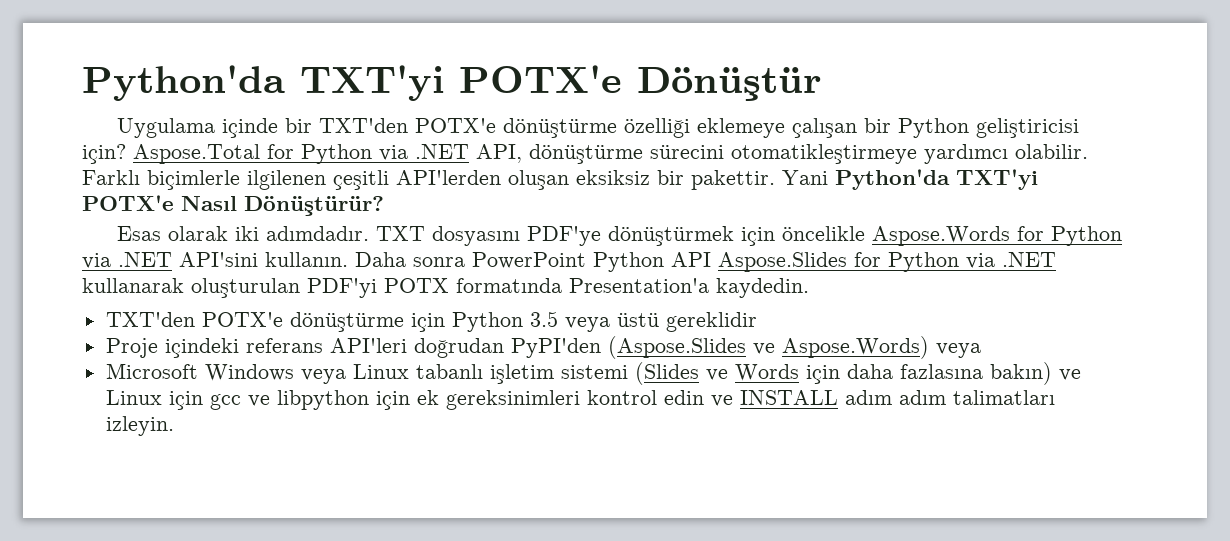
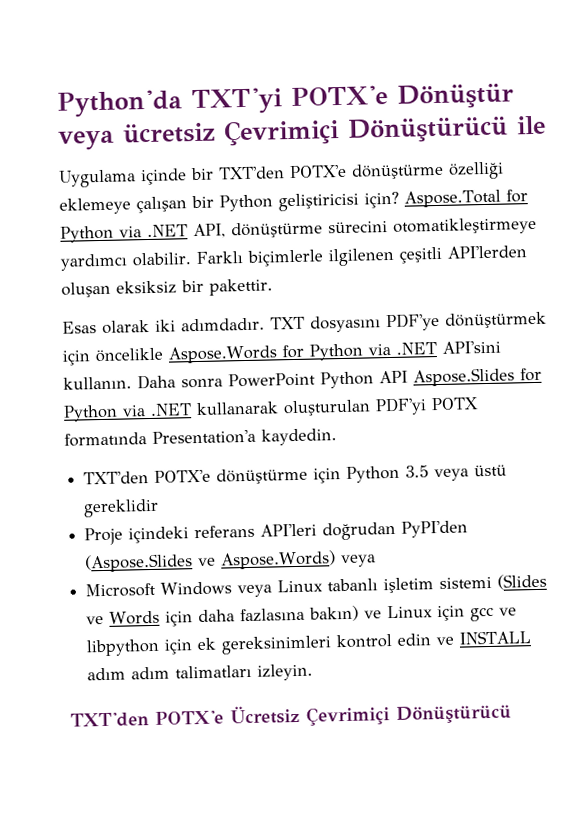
- Python'da TXT'yi POTX'e Dönüştür
+ Python'da TXT'yi POTX'e Dönüştür veya ücretsiz Çevrimiçi Dönüştürücü ile
- Yani Python'da TXT'yi POTX'e Nasıl Dönüştürür?
+ TXT'den POTX'e Ücretsiz Çevrimiçi Dönüştürücü

